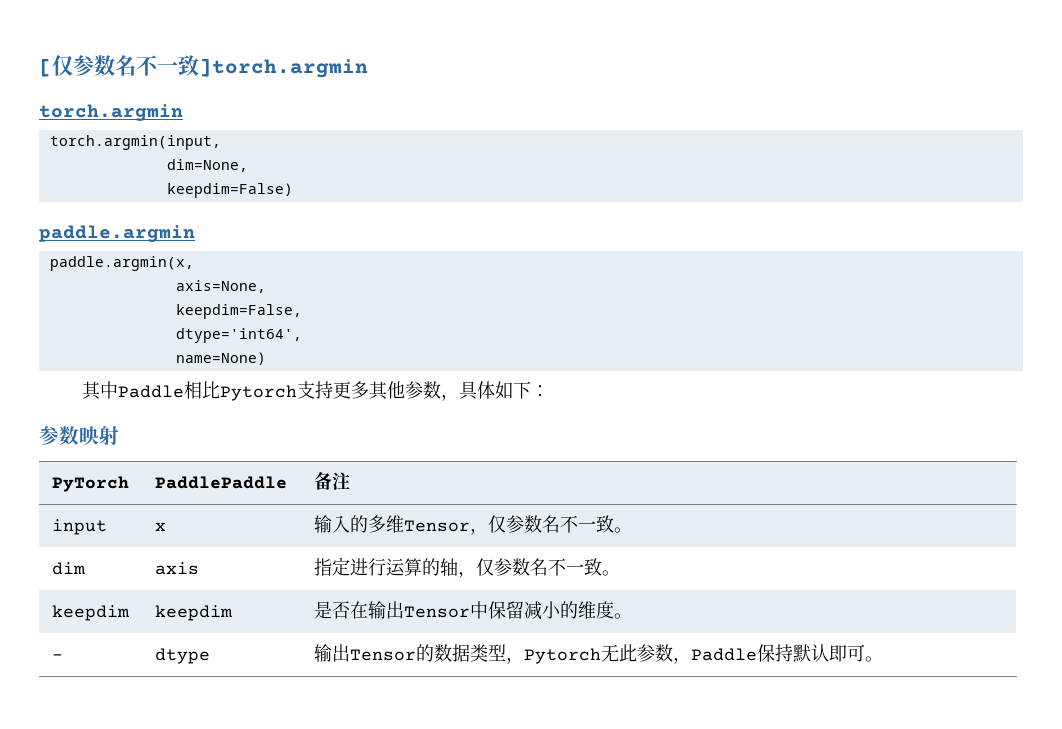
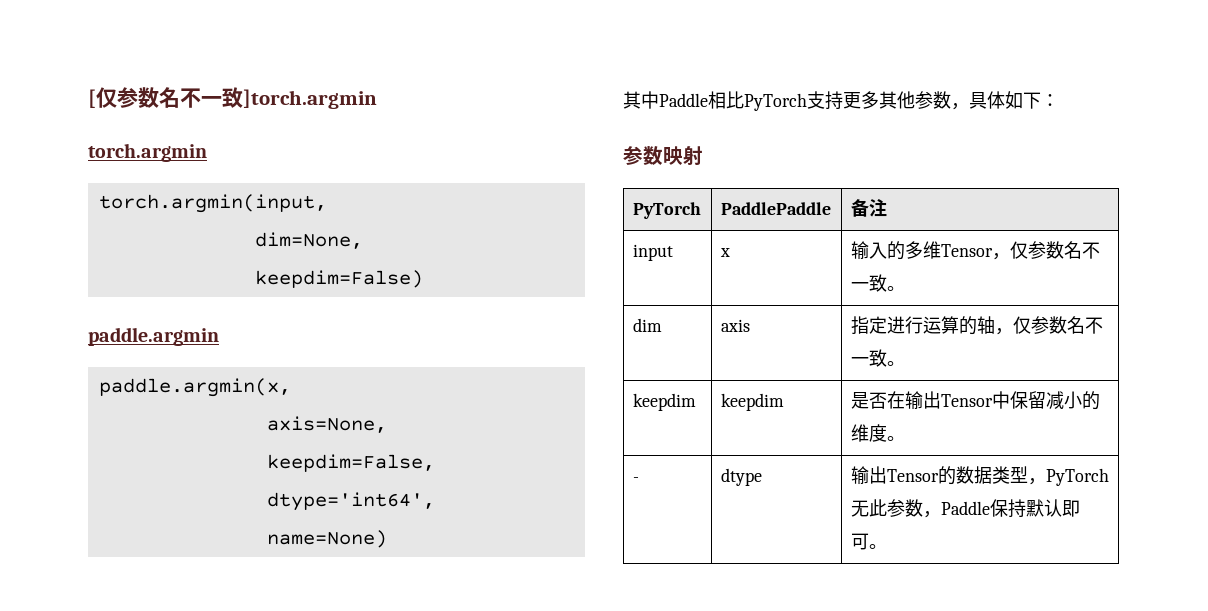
- 其中Paddle相比Pytorch支持更多其他参数，具体如下：
+ 其中Paddle相比PyTorch支持更多其他参数，具体如下：
- - | dtype | 输出Tensor的数据类型，Pytorch无此参数，Paddle保持默认即可。
+ - | dtype | 输出Tensor的数据类型，PyTorch无此参数，Paddle保持默认即可。

